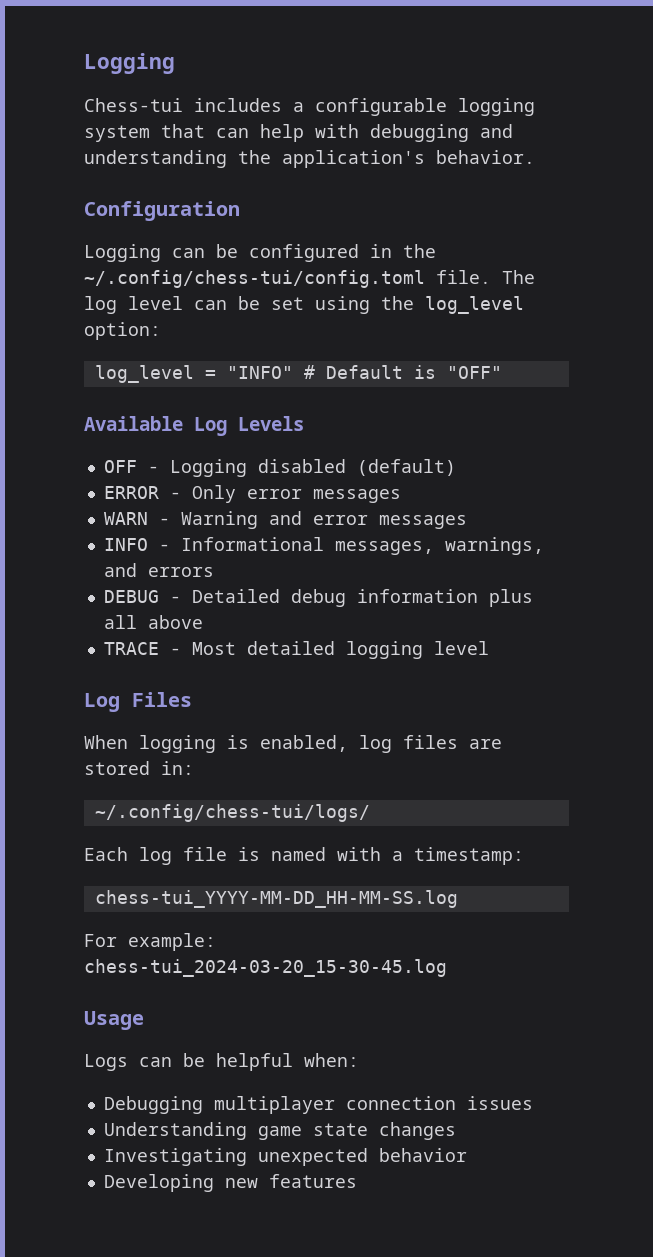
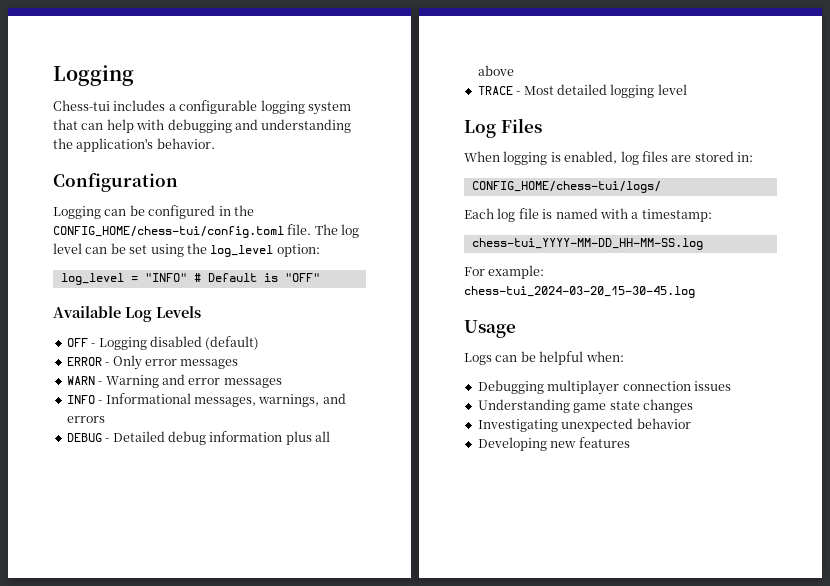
- Logging can be configured in the ~/.config/chess-tui/config.toml file.
+ Logging can be configured in the CONFIG_HOME/chess-tui/config.toml file.
- ~/.config/chess-tui/logs/
+ CONFIG_HOME/chess-tui/logs/

